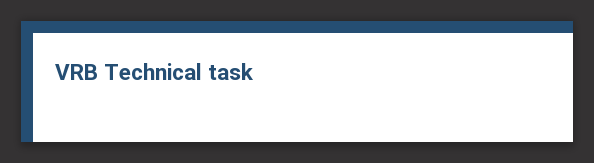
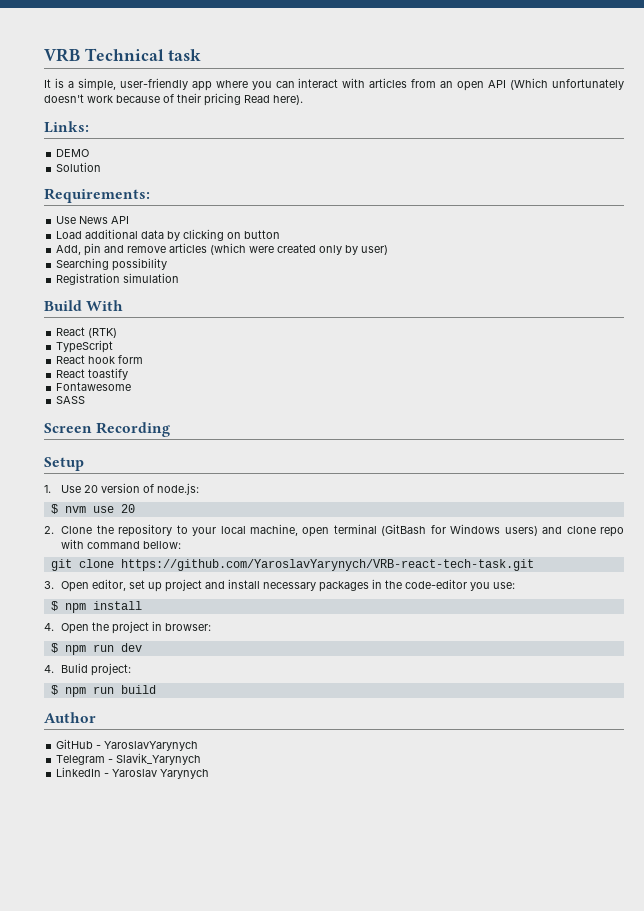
+ It is a simple, user-friendly app where you can interact with articles from an open API (Which unfortunately doesn't work because of their pricing Read here).
+ Links:
+ DEMO
+ Solution
+ Requirements:
+ Use News API
+ Load additional data by clicking on button
+ Add, pin and remove articles (which were created only by user)
+ Searching possibility
+ Registration simulation
+ Build With
+ React (RTK)
+ TypeScript
+ React hook form
+ React toastify
+ Fontawesome
+ SASS
+ Screen Recording
+ Setup
+ 1. Use 20 version of node.js:
+ $ nvm use 20
+ 2. Clone the repository to your local machine, open terminal (GitBash for Windows users) and clone repo with command bellow:
+ git clone https://github.com/YaroslavYarynych/VRB-react-tech-task.git
+ 3. Open editor, set up project and install necessary packages in the code-editor you use:
+ $ npm install
+ 4. Open the project in browser:
+ $ npm run dev
+ 4. Bulid project:
+ $ npm run build
+ Author
+ GitHub - YaroslavYarynych
+ Telegram - Slavik_Yarynych
+ LinkedIn - Yaroslav Yarynych

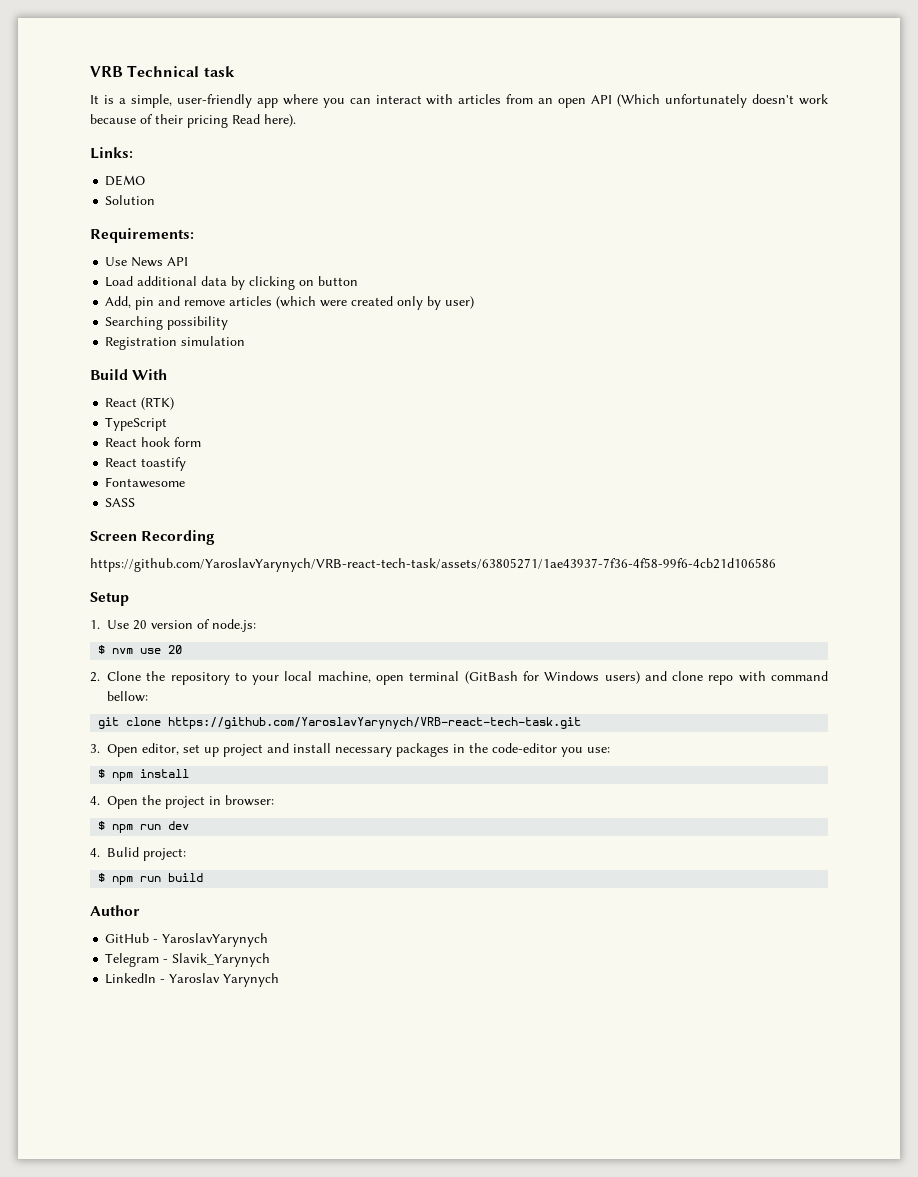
+ https://github.com/YaroslavYarynych/VRB-react-tech-task/assets/63805271/1ae43937-7f36-4f58-99f6-4cb21d106586

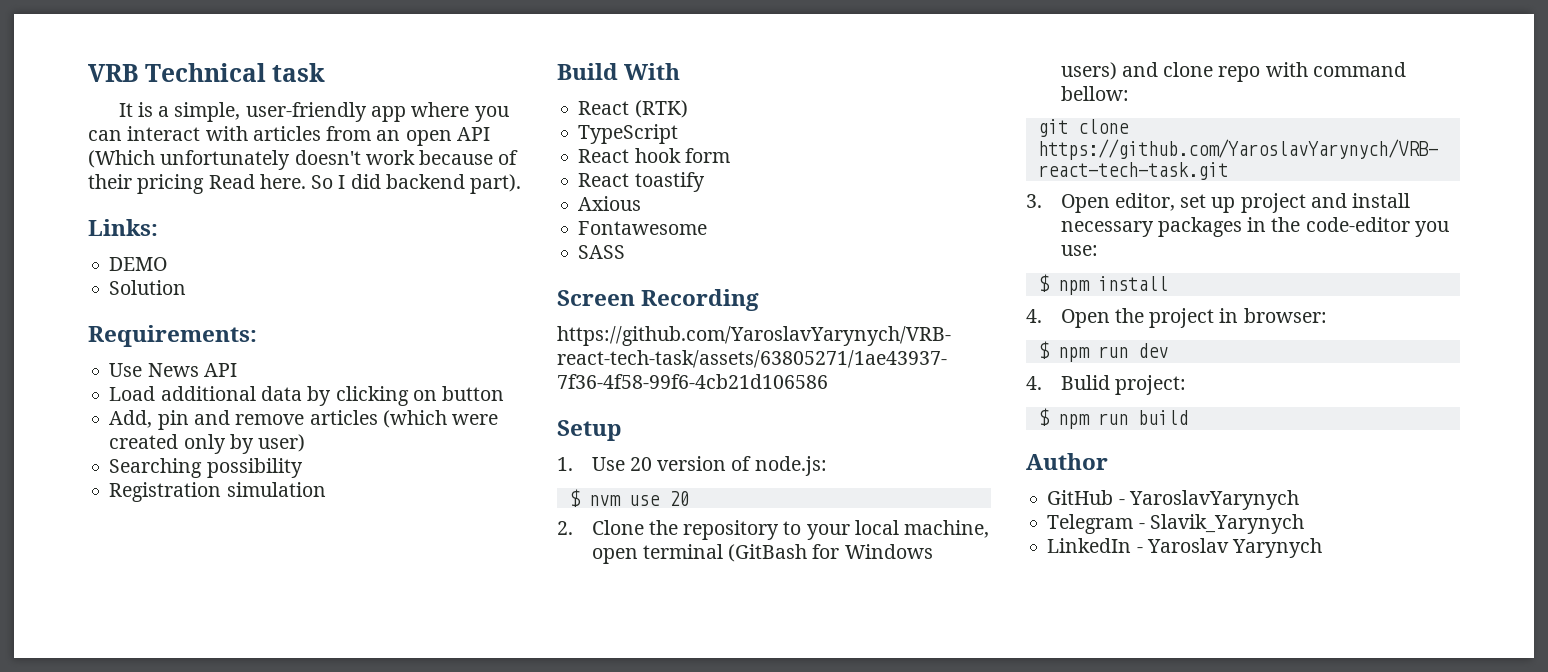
- It is a simple, user-friendly app where you can interact with articles from an open API (Which unfortunately doesn't work because of their pricing Read here).
+ It is a simple, user-friendly app where you can interact with articles from an open API (Which unfortunately doesn't work because of their pricing Read here. So I did backend part).
+ Axious

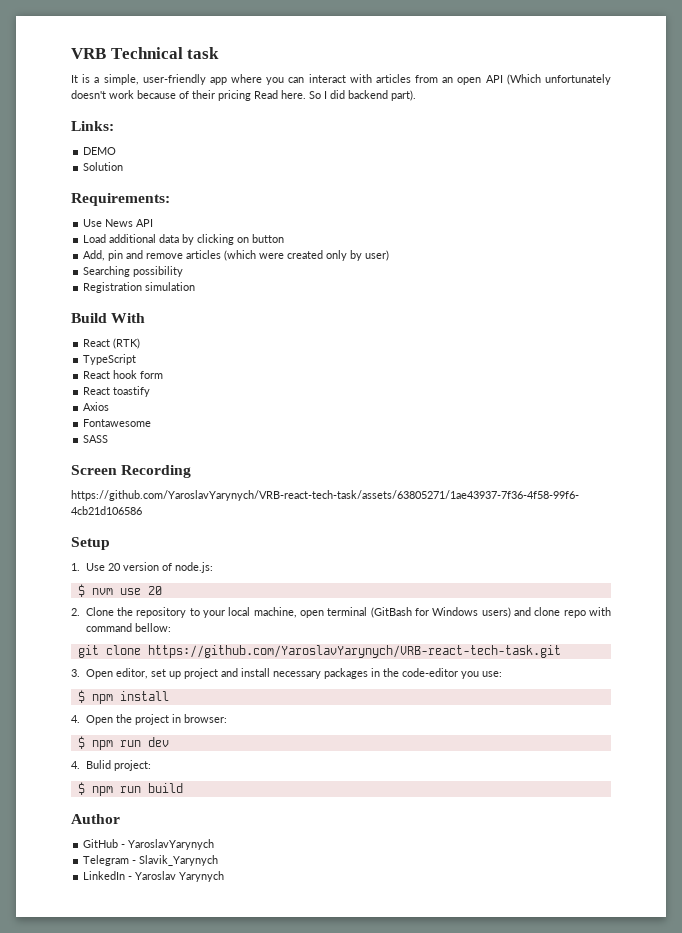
- Axious
+ Axios

